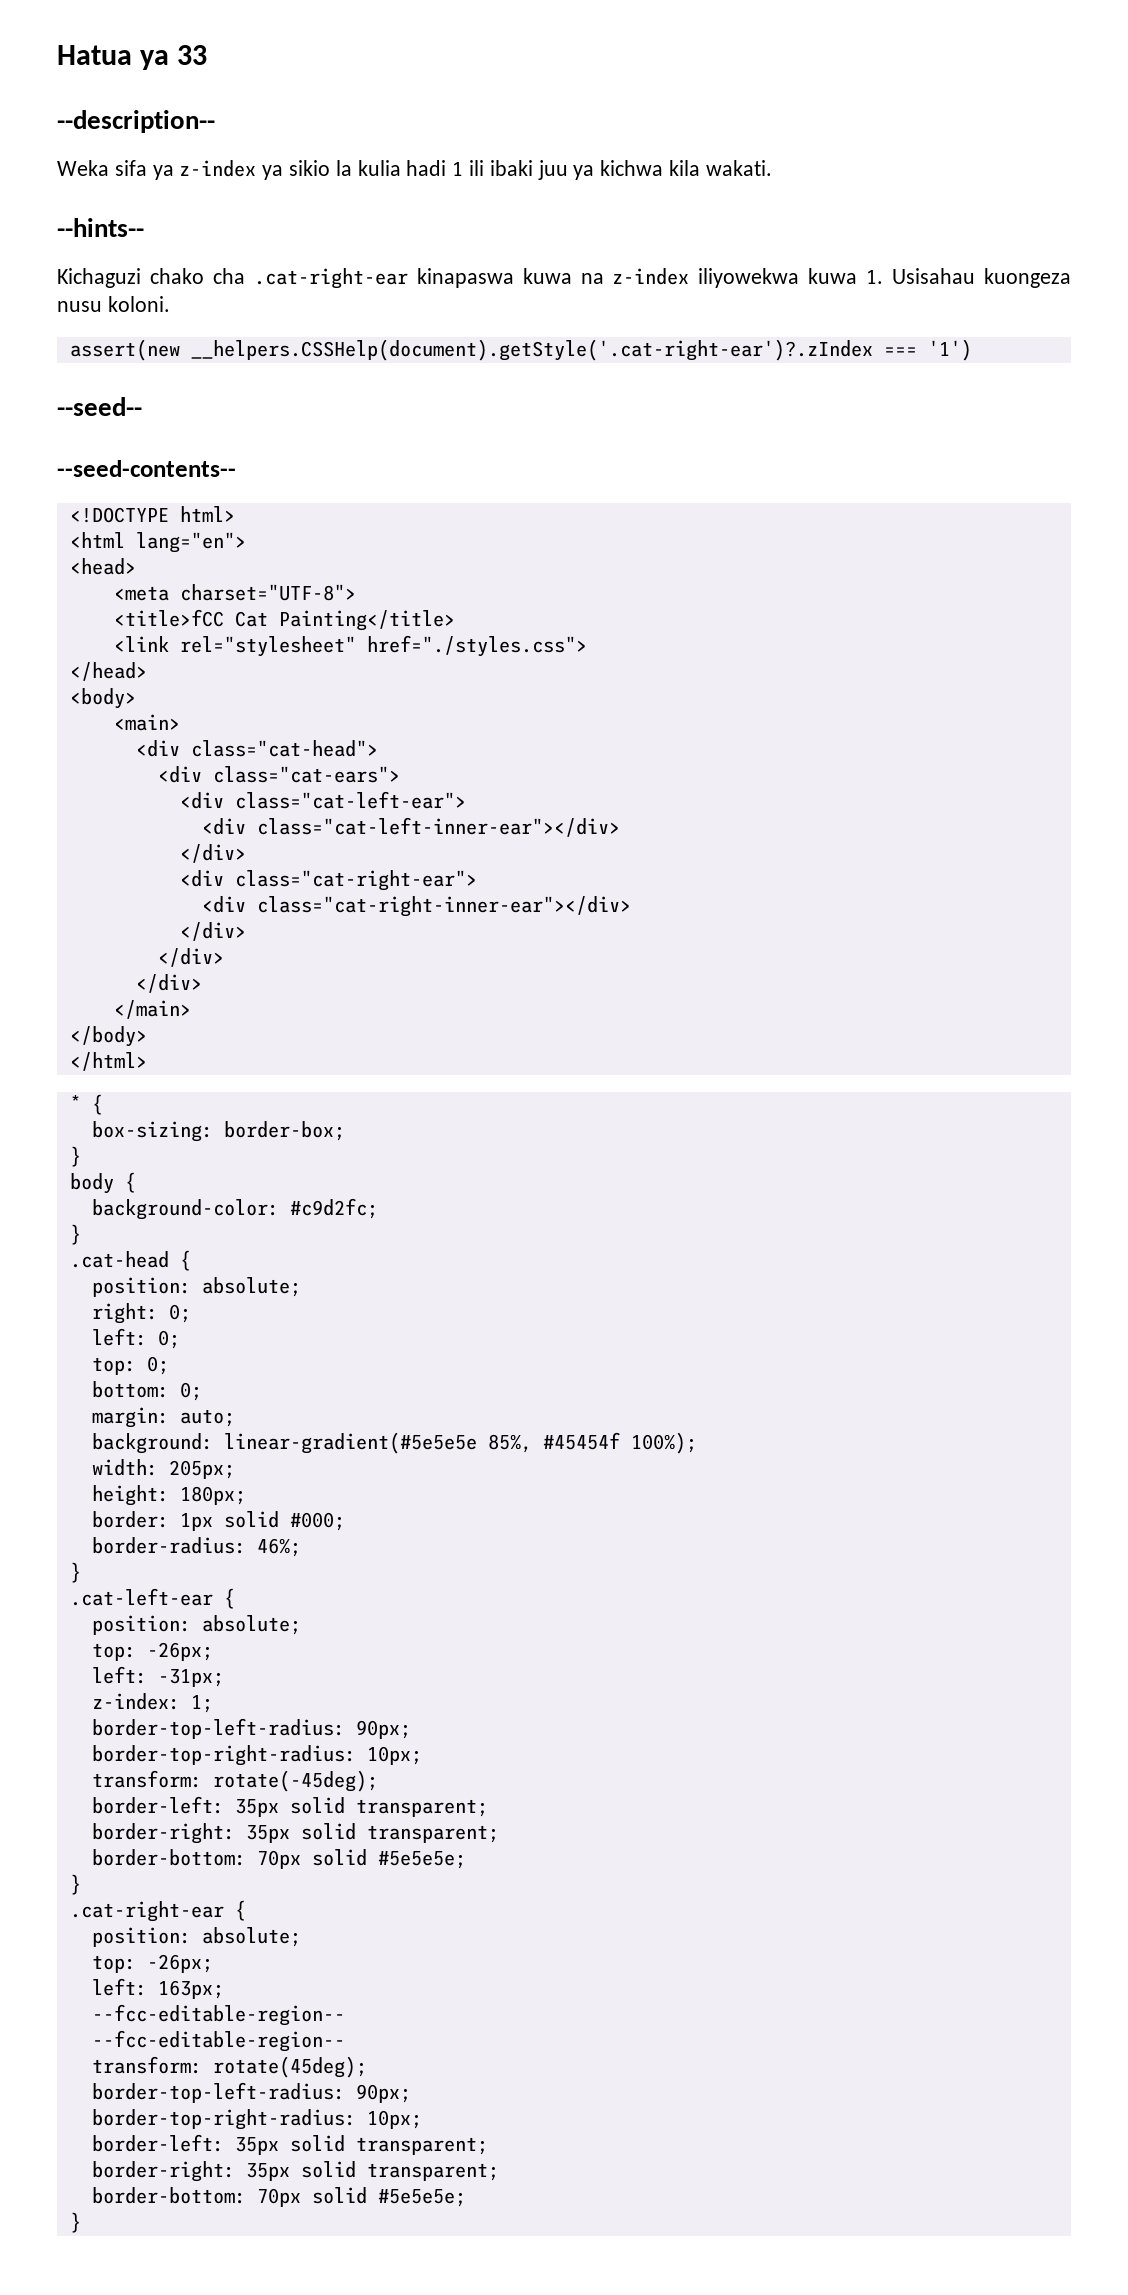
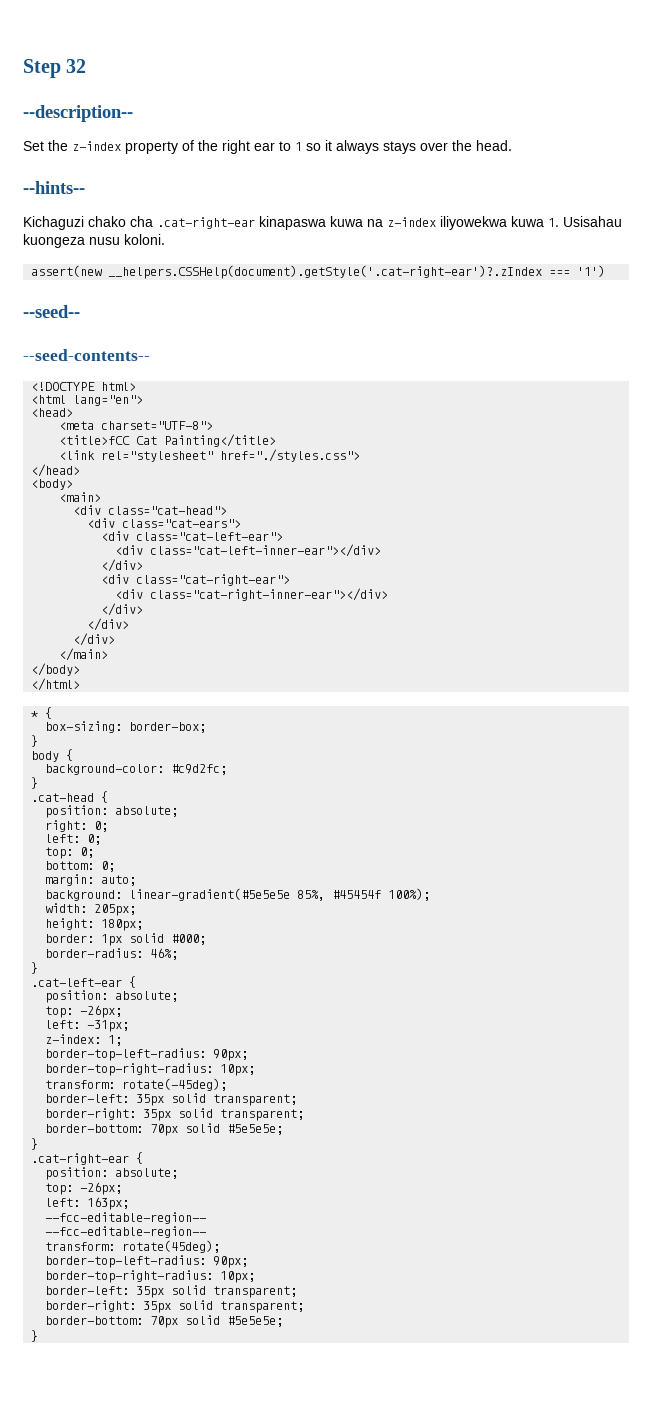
- Hatua ya 33
+ Step 32
  --description--
- Weka sifa ya z-index ya sikio la kulia hadi 1 ili ibaki juu ya kichwa kila wakati.
+ Set the z-index property of the right ear to 1 so it always stays over the head.

